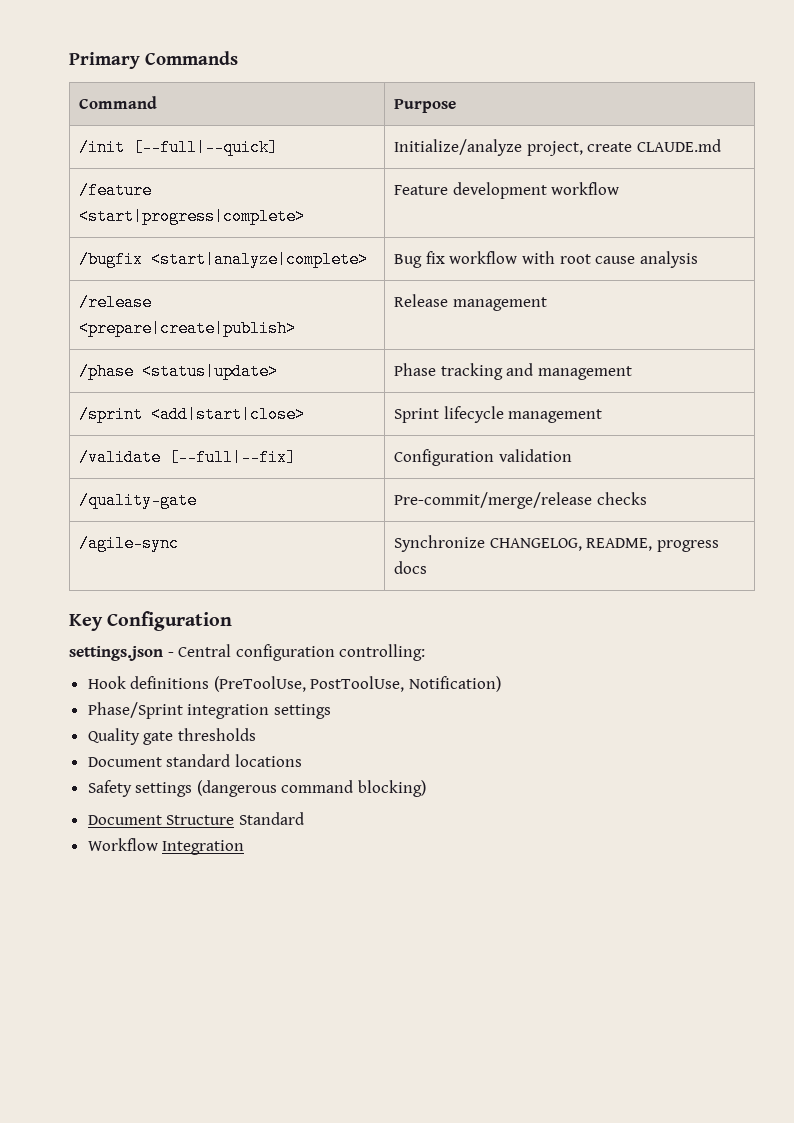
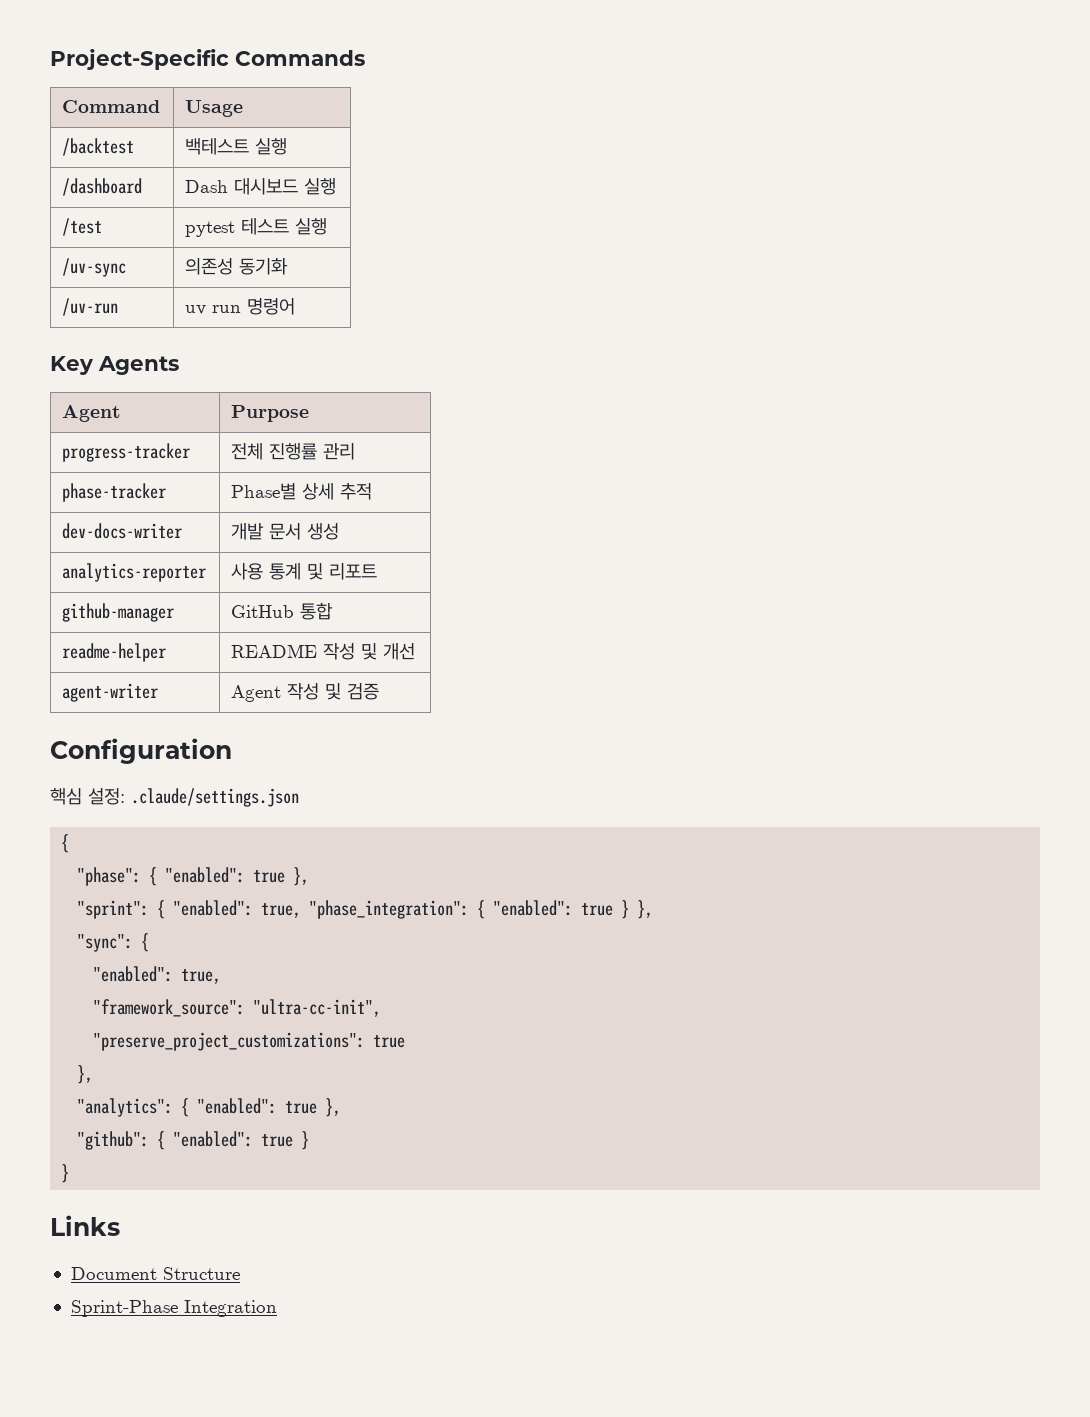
- Primary Commands
+ Project-Specific Commands
- Command | Purpose
- /init [--full|--quick] | Initialize/analyze project, create CLAUDE.md
- /feature <start|progress|complete> | Feature development workflow
- /bugfix <start|analyze|complete> | Bug fix workflow with root cause analysis
- /release <prepare|create|publish> | Release management
- /phase <status|update> | Phase tracking and management
- /sprint <add|start|close> | Sprint lifecycle management
- /validate [--full|--fix] | Configuration validation
- /quality-gate | Pre-commit/merge/release checks
- /agile-sync | Synchronize CHANGELOG, README, progress docs
- Key Configuration
- settings.json - Central configuration controlling:
- Hook definitions (PreToolUse, PostToolUse, Notification)
- Phase/Sprint integration settings
- Quality gate thresholds
- Document standard locations
- Safety settings (dangerous command blocking)
+ Command | Usage
+ /backtest | 백테스트 실행
+ /dashboard | Dash 대시보드 실행
+ /test | pytest 테스트 실행
+ /uv-sync | 의존성 동기화
+ /uv-run | uv run 명령어
+ Key Agents
+ Agent | Purpose
+ progress-tracker | 전체 진행률 관리
+ phase-tracker | Phase별 상세 추적
+ dev-docs-writer | 개발 문서 생성
+ analytics-reporter | 사용 통계 및 리포트
+ github-manager | GitHub 통합
+ readme-helper | README 작성 및 개선
+ agent-writer | Agent 작성 및 검증
+ Configuration
+ 핵심 설정: .claude/settings.json
+ {
+ "phase": { "enabled": true },
+ "sprint": { "enabled": true, "phase_integration": { "enabled": true } },
+ "sync": {
+ "enabled": true,
+ "framework_source": "ultra-cc-init",
+ "preserve_project_customizations": true
+ },
+ "analytics": { "enabled": true },
+ "github": { "enabled": true }
+ }
+ Links
- Document Structure Standard
- Workflow Integration
+ Document Structure
+ Sprint-Phase Integration

